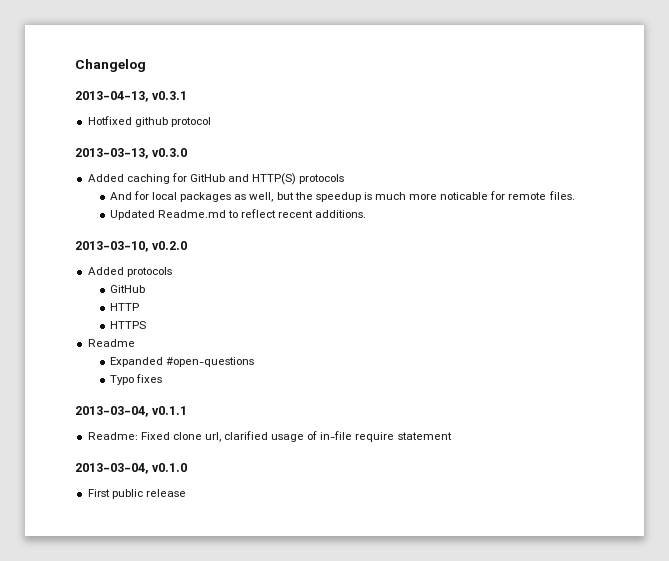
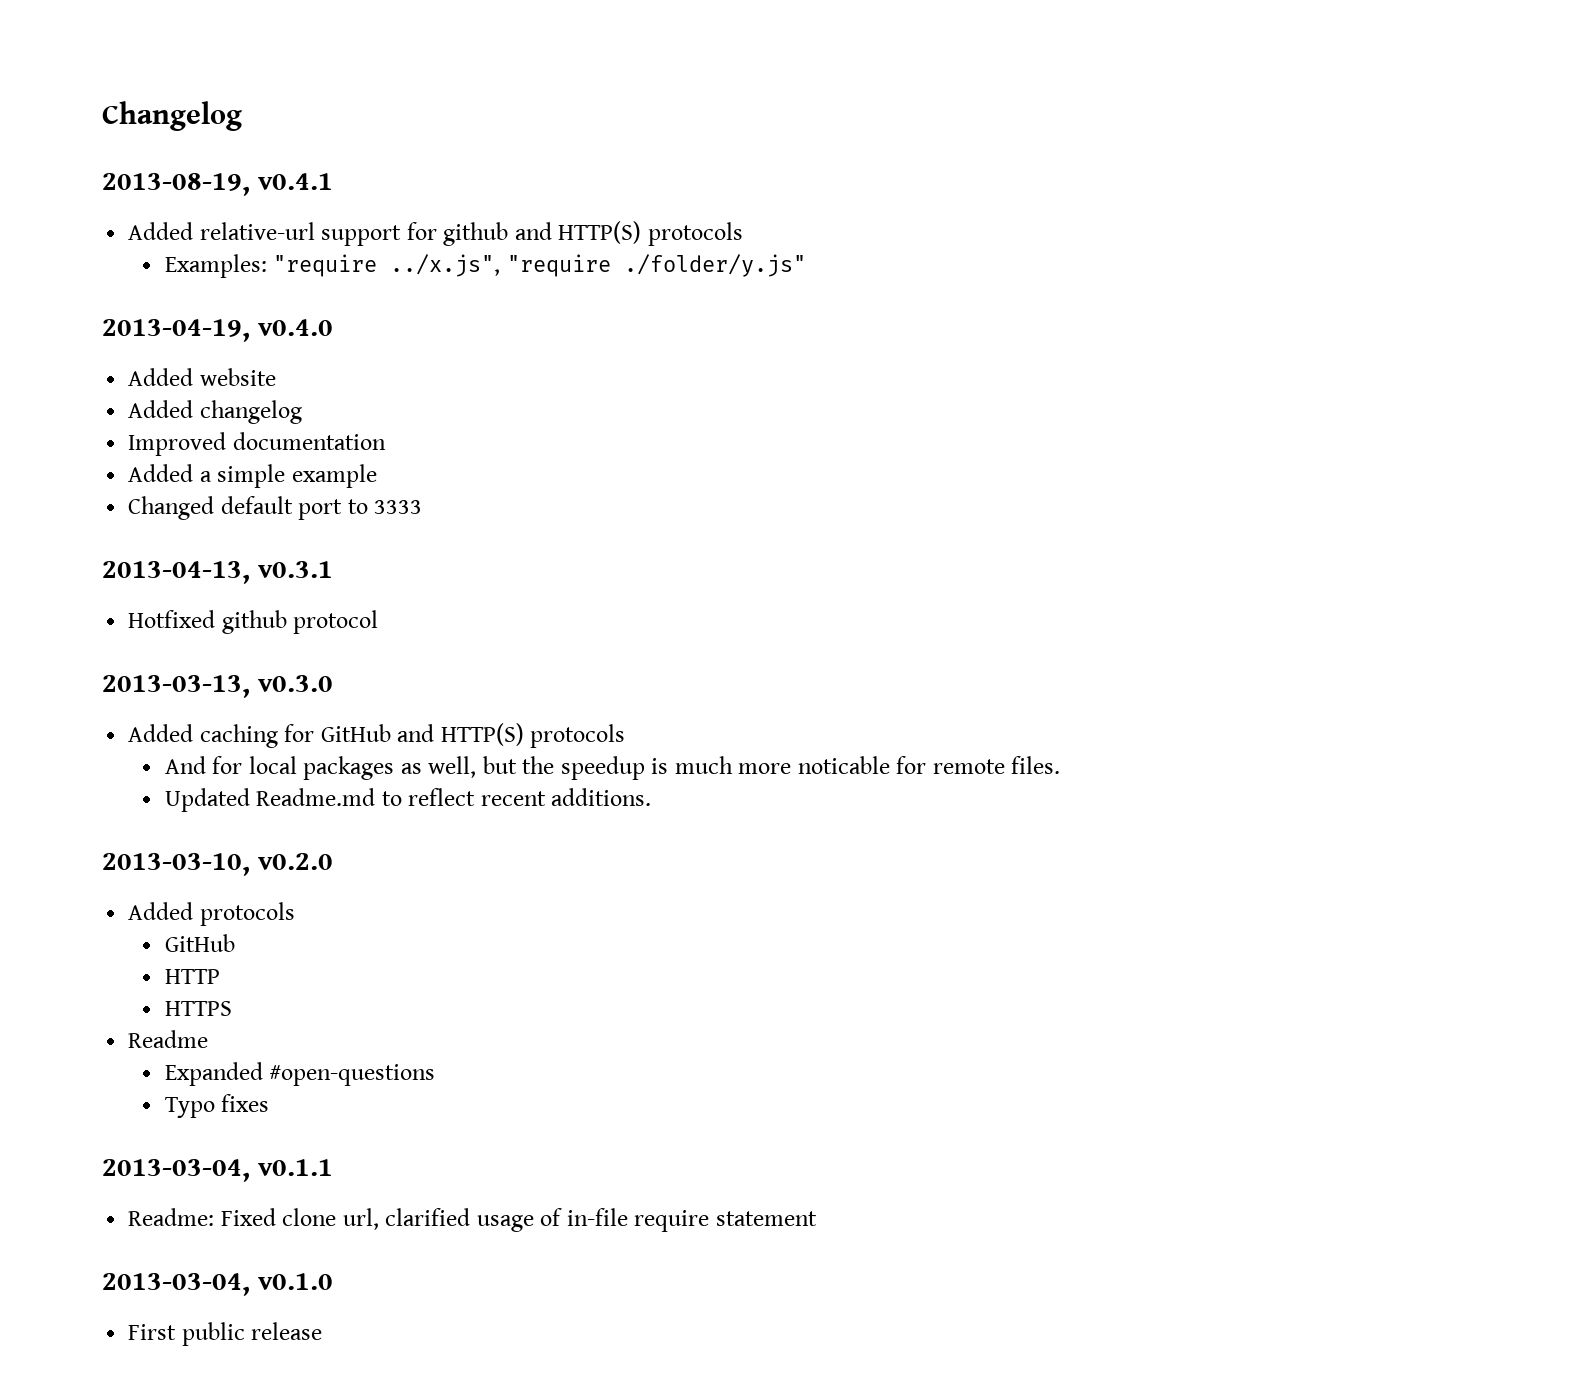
+ 2013-08-19, v0.4.1
+ Added relative-url support for github and HTTP(S) protocols
+ Examples: "require ../x.js", "require ./folder/y.js"
+ 2013-04-19, v0.4.0
+ Added website
+ Added changelog
+ Improved documentation
+ Added a simple example
+ Changed default port to 3333

